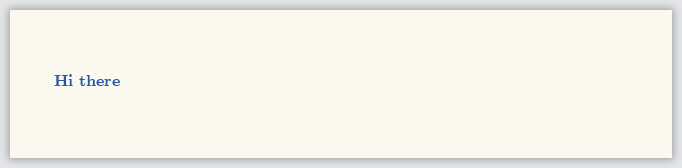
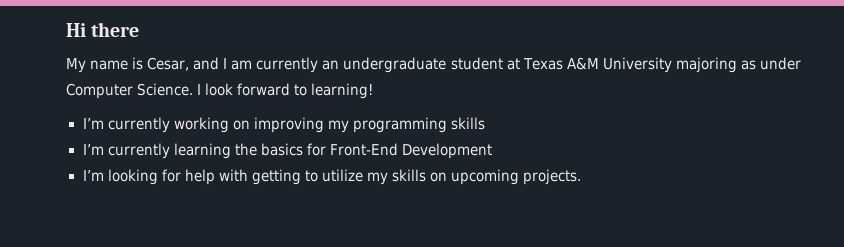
+ My name is Cesar, and I am currently an undergraduate student at Texas A&M University majoring as under Computer Science. I look forward to learning!
+ I’m currently working on improving my programming skills
+ I’m currently learning the basics for Front-End Development
+ I’m looking for help with getting to utilize my skills on upcoming projects.

